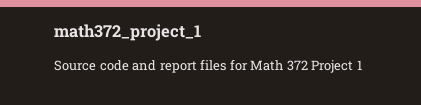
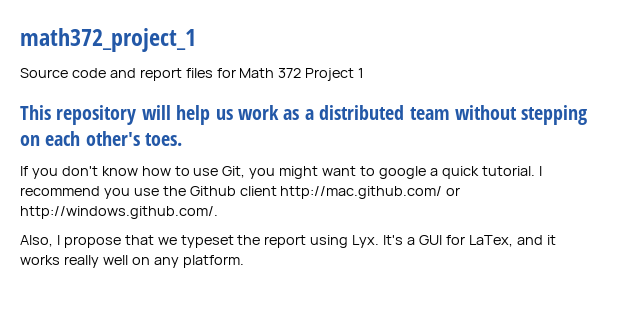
+ This repository will help us work as a distributed team without stepping on each other's toes.
+ If you don't know how to use Git, you might want to google a quick tutorial. I recommend you use the Github client http://mac.github.com/ or http://windows.github.com/.
+ Also, I propose that we typeset the report using Lyx. It's a GUI for LaTex, and it works really well on any platform.

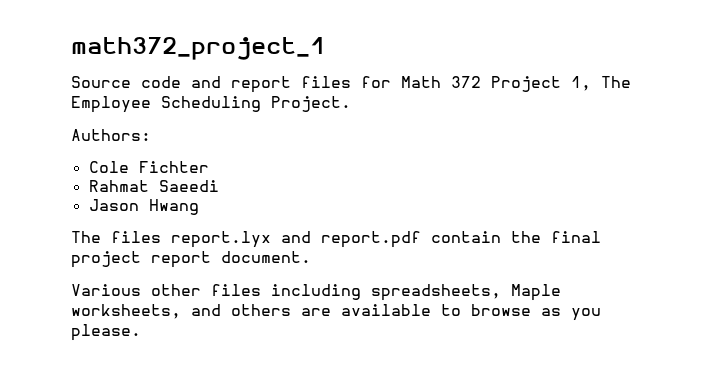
- Source code and report files for Math 372 Project 1
- This repository will help us work as a distributed team without stepping on each other's toes.
- If you don't know how to use Git, you might want to google a quick tutorial. I recommend you use the Github client http://mac.github.com/ or http://windows.github.com/.
- Also, I propose that we typeset the report using Lyx. It's a GUI for LaTex, and it works really well on any platform.
+ Source code and report files for Math 372 Project 1, The Employee Scheduling Project.
+ Authors:
+ Cole Fichter
+ Rahmat Saeedi
+ Jason Hwang
+ The files report.lyx and report.pdf contain the final project report document.
+ Various other files including spreadsheets, Maple worksheets, and others are available to browse as you please.

